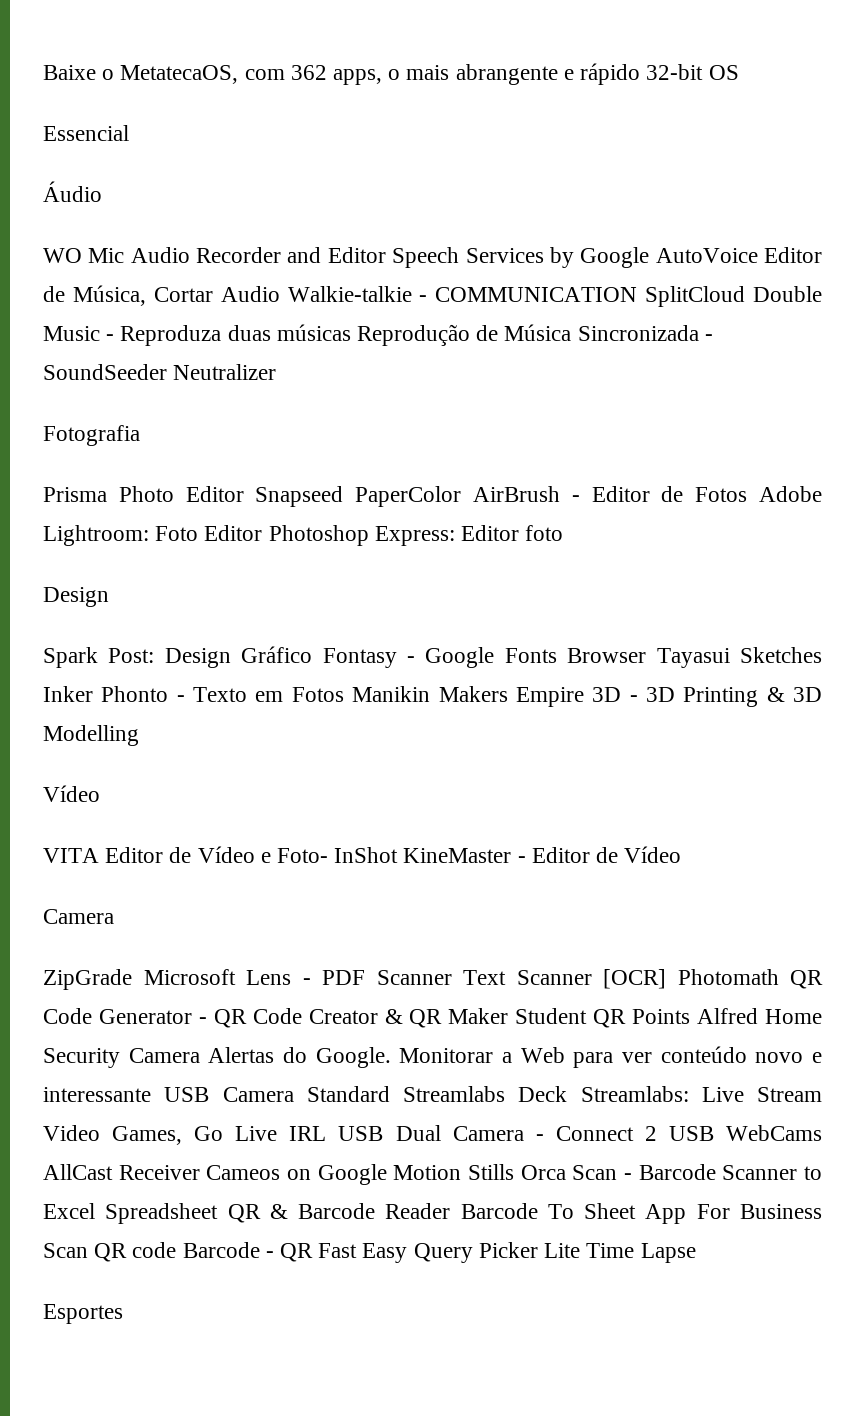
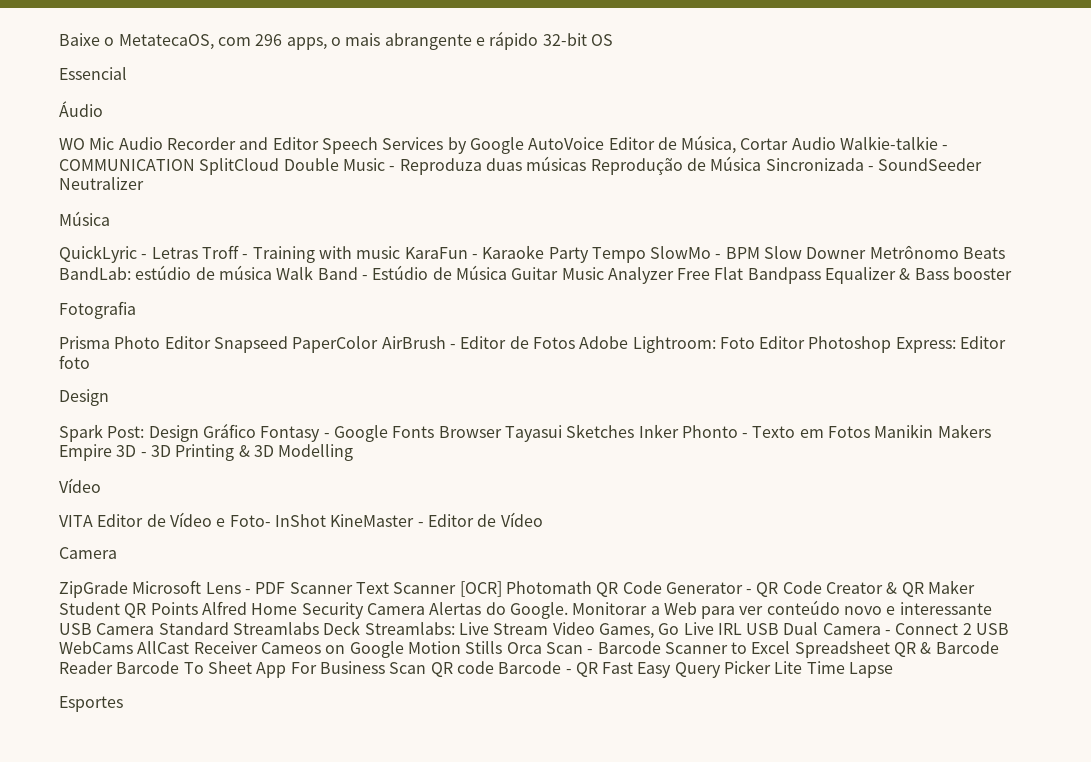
- Baixe o MetatecaOS, com 362 apps, o mais abrangente e rápido 32-bit OS
+ Baixe o MetatecaOS, com 296 apps, o mais abrangente e rápido 32-bit OS
  WO Mic Audio Recorder and Editor Speech Services by Google AutoVoice Editor de Música, Cortar Audio Walkie-talkie - COMMUNICATION SplitCloud Double Music - Reproduza duas músicas Reprodução de Música Sincronizada - SoundSeeder Neutralizer
+ Música
+ QuickLyric - Letras Troff - Training with music KaraFun - Karaoke Party Tempo SlowMo - BPM Slow Downer Metrônomo Beats BandLab: estúdio de música Walk Band - Estúdio de Música Guitar Music Analyzer Free Flat Bandpass Equalizer & Bass booster

